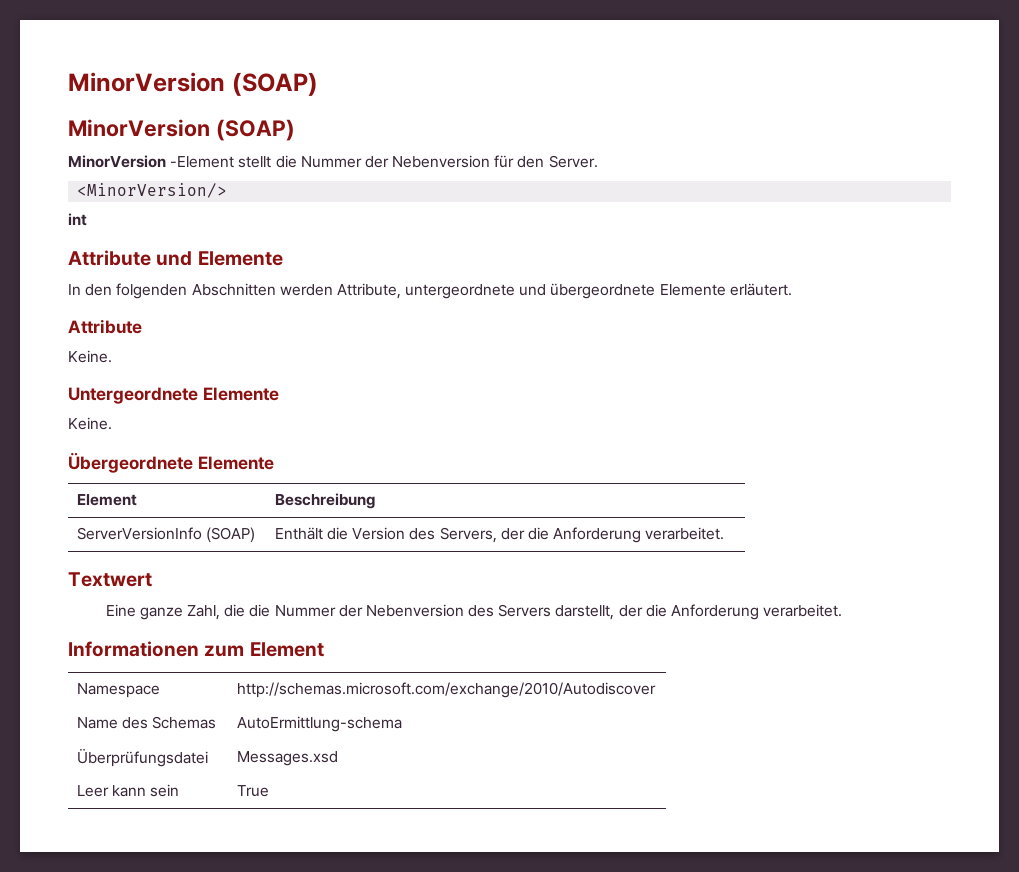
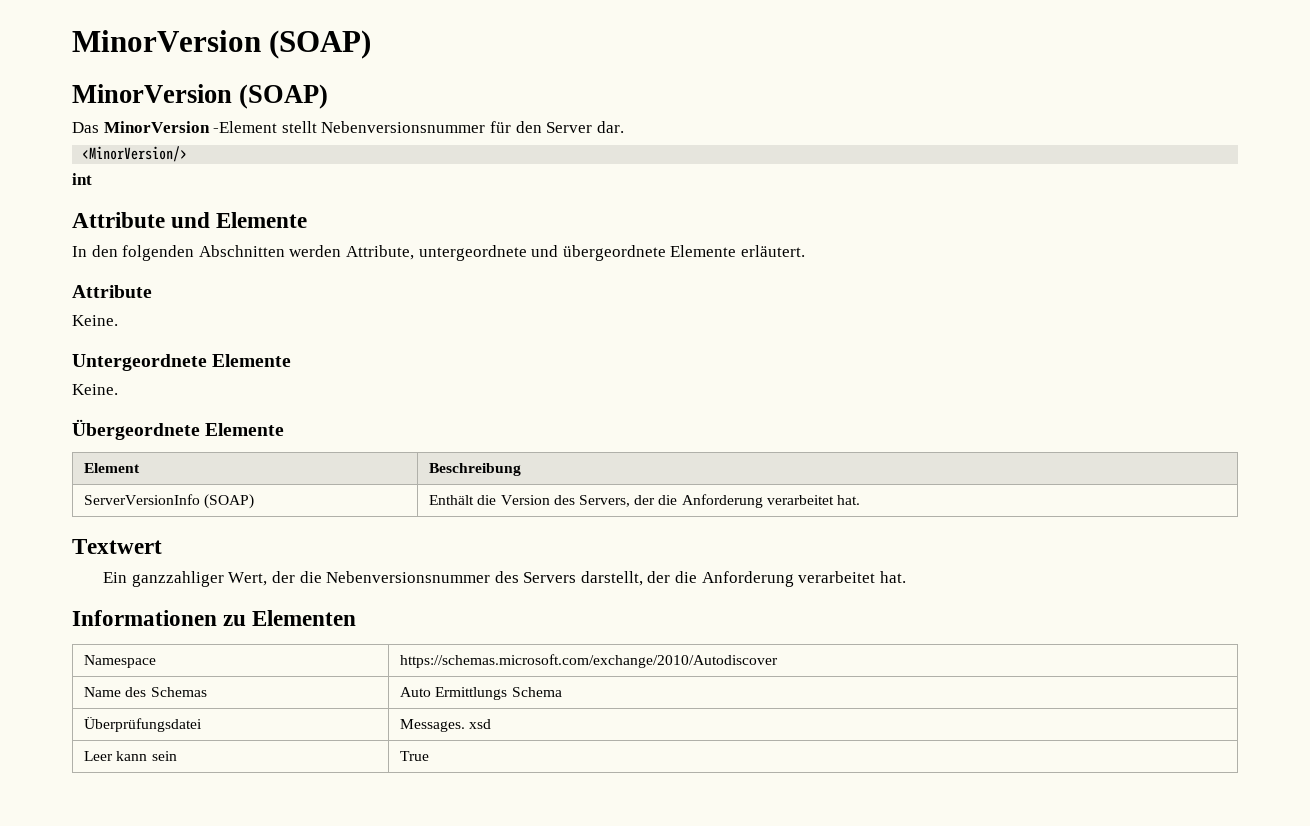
- MinorVersion -Element stellt die Nummer der Nebenversion für den Server.
+ Das MinorVersion -Element stellt Nebenversionsnummer für den Server dar.
- ServerVersionInfo (SOAP) | Enthält die Version des Servers, der die Anforderung verarbeitet.
+ ServerVersionInfo (SOAP) | Enthält die Version des Servers, der die Anforderung verarbeitet hat.
- Eine ganze Zahl, die die Nummer der Nebenversion des Servers darstellt, der die Anforderung verarbeitet.
+ Ein ganzzahliger Wert, der die Nebenversionsnummer des Servers darstellt, der die Anforderung verarbeitet hat.
- Informationen zum Element
+ Informationen zu Elementen
- Namespace | http://schemas.microsoft.com/exchange/2010/Autodiscover
+ Namespace | https://schemas.microsoft.com/exchange/2010/Autodiscover
- Name des Schemas | AutoErmittlung-schema
+ Name des Schemas | Auto Ermittlungs Schema
- Überprüfungsdatei | Messages.xsd
+ Überprüfungsdatei | Messages. xsd

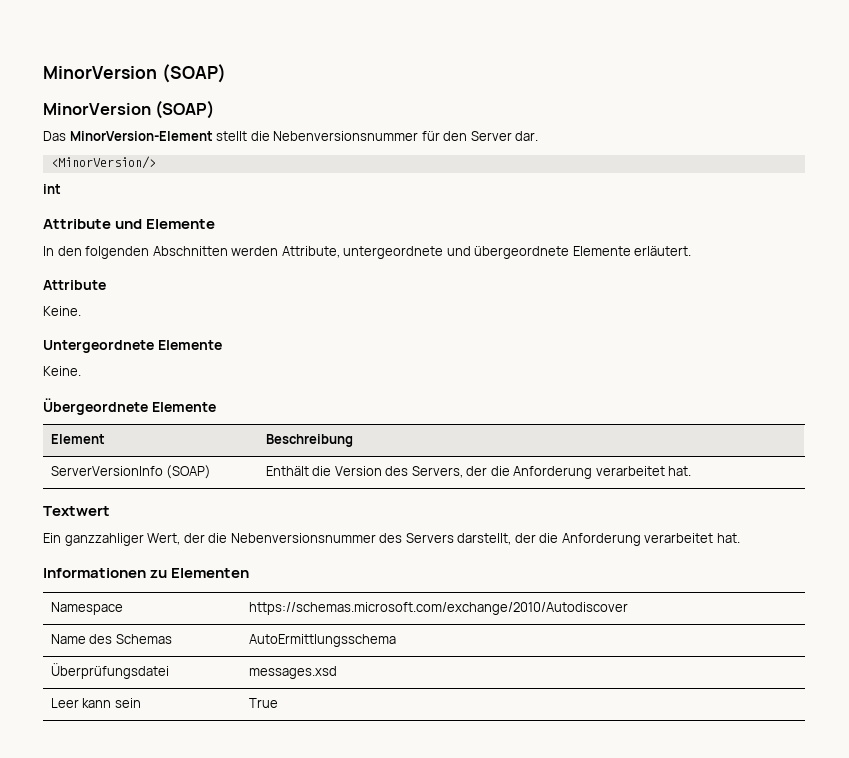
- Das MinorVersion -Element stellt Nebenversionsnummer für den Server dar.
+ Das MinorVersion-Element stellt die Nebenversionsnummer für den Server dar.
- Name des Schemas | Auto Ermittlungs Schema
+ Name des Schemas | AutoErmittlungsschema
- Überprüfungsdatei | Messages. xsd
+ Überprüfungsdatei | messages.xsd

